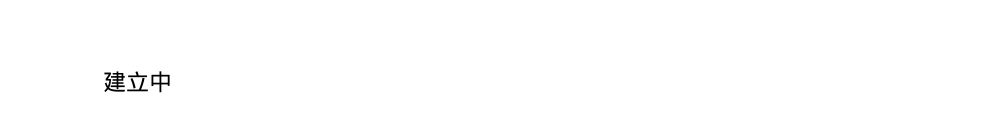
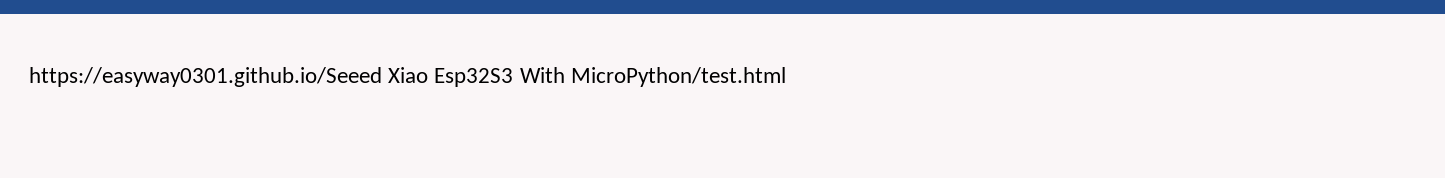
- 建立中
+ https://easyway0301.github.io/Seeed Xiao Esp32S3 With MicroPython/test.html

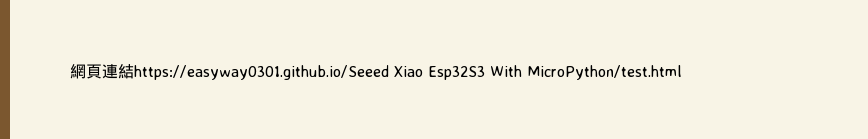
- https://easyway0301.github.io/Seeed Xiao Esp32S3 With MicroPython/test.html
+ 網頁連結https://easyway0301.github.io/Seeed Xiao Esp32S3 With MicroPython/test.html

